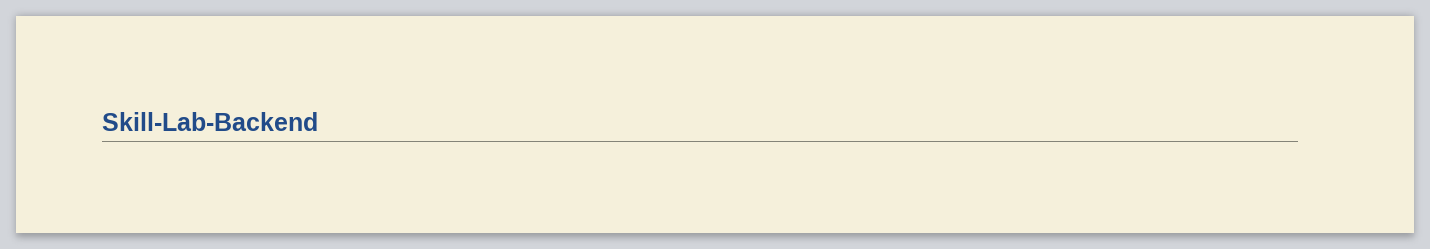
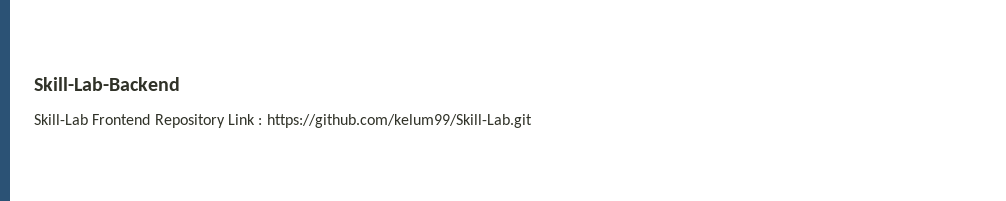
+ Skill-Lab Frontend Repository Link : https://github.com/kelum99/Skill-Lab.git

